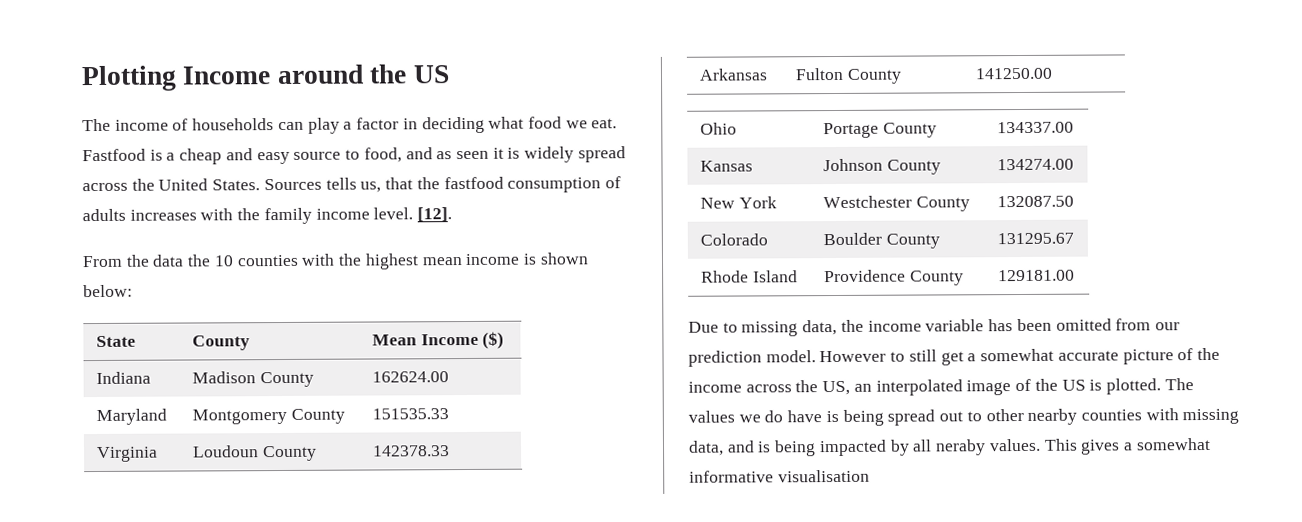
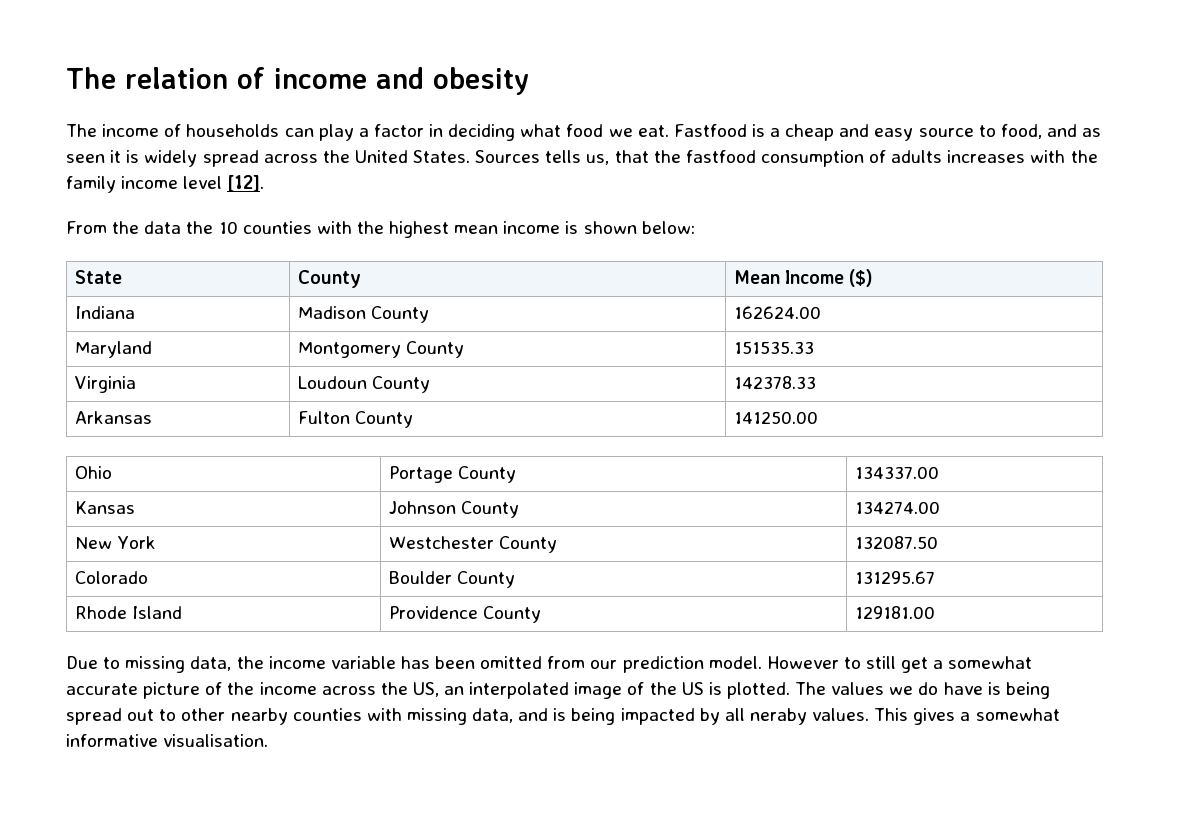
- Plotting Income around the US
+ The relation of income and obesity
- Sources tells us, that the fastfood consumption of adults increases with the family income level. [12].
+ Sources tells us, that the fastfood consumption of adults increases with the family income level [12].
- This gives a somewhat informative visualisation
+ This gives a somewhat informative visualisation.

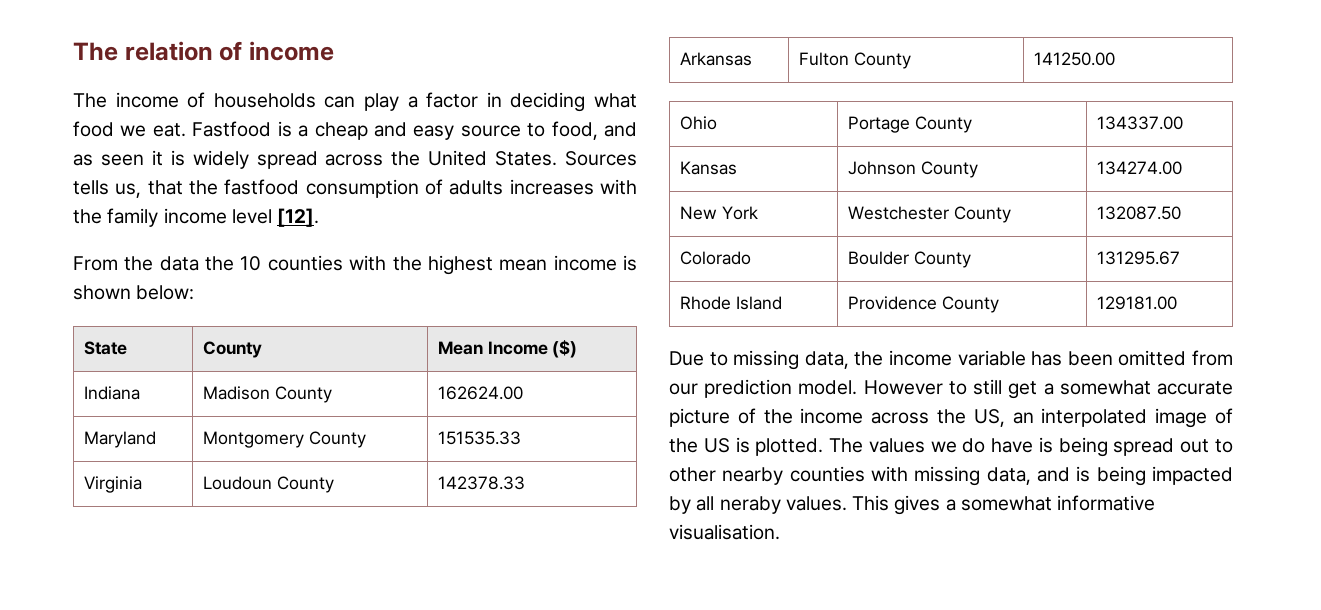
- The relation of income and obesity
+ The relation of income

